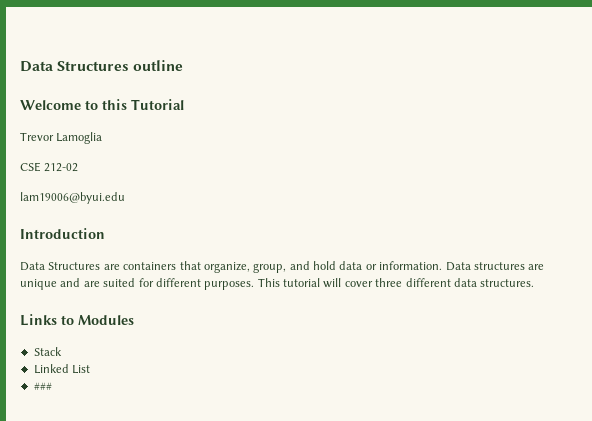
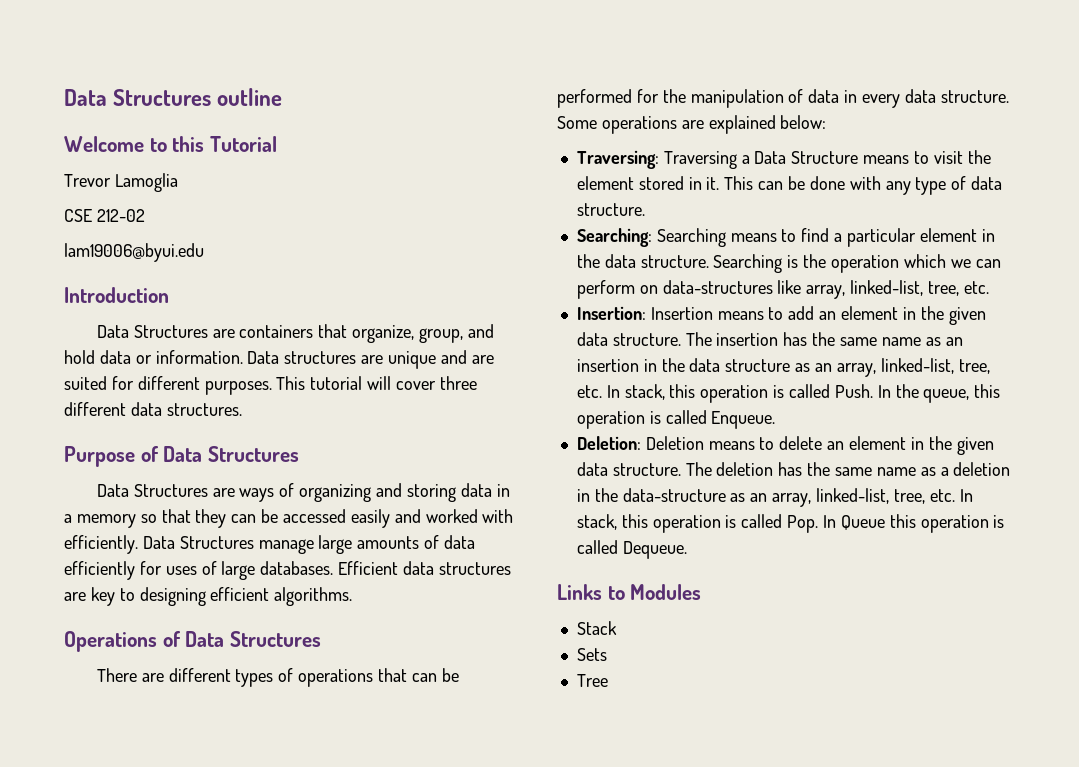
+ Purpose of Data Structures
+ Data Structures are ways of organizing and storing data in a memory so that they can be accessed easily and worked with efficiently. Data Structures manage large amounts of data efficiently for uses of large databases. Efficient data structures are key to designing efficient algorithms.
+ Operations of Data Structures
+ There are different types of operations that can be performed for the manipulation of data in every data structure. Some operations are explained below:
+ Traversing: Traversing a Data Structure means to visit the element stored in it. This can be done with any type of data structure.
+ Searching: Searching means to find a particular element in the data structure. Searching is the operation which we can perform on data-structures like array, linked-list, tree, etc.
+ Insertion: Insertion means to add an element in the given data structure. The insertion has the same name as an insertion in the data structure as an array, linked-list, tree, etc. In stack, this operation is called Push. In the queue, this operation is called Enqueue.
+ Deletion: Deletion means to delete an element in the given data structure. The deletion has the same name as a deletion in the data-structure as an array, linked-list, tree, etc. In stack, this operation is called Pop. In Queue this operation is called Dequeue.
- Linked List
- ###
+ Sets
+ Tree

